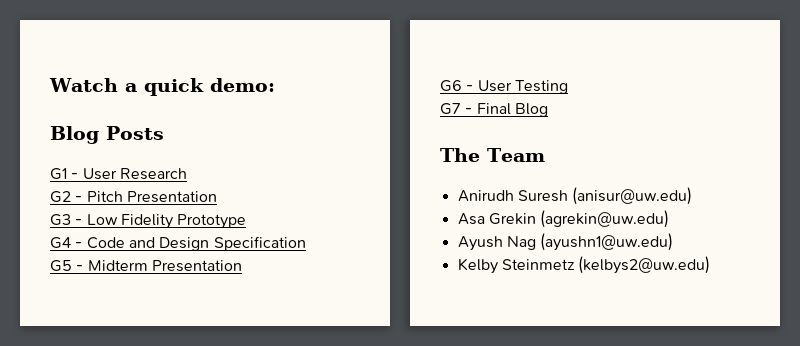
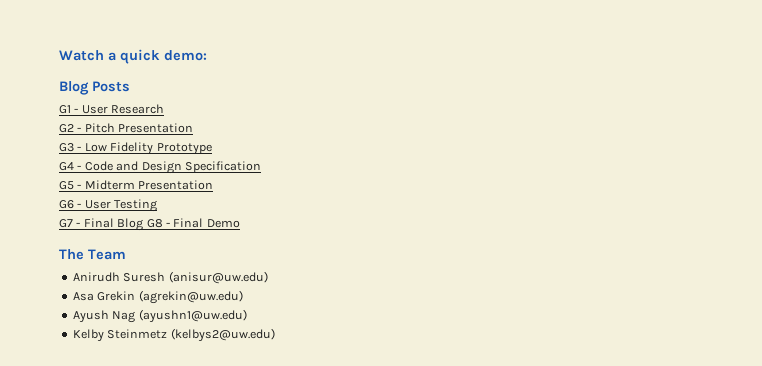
- G7 - Final Blog
+ G7 - Final Blog G8 - Final Demo

